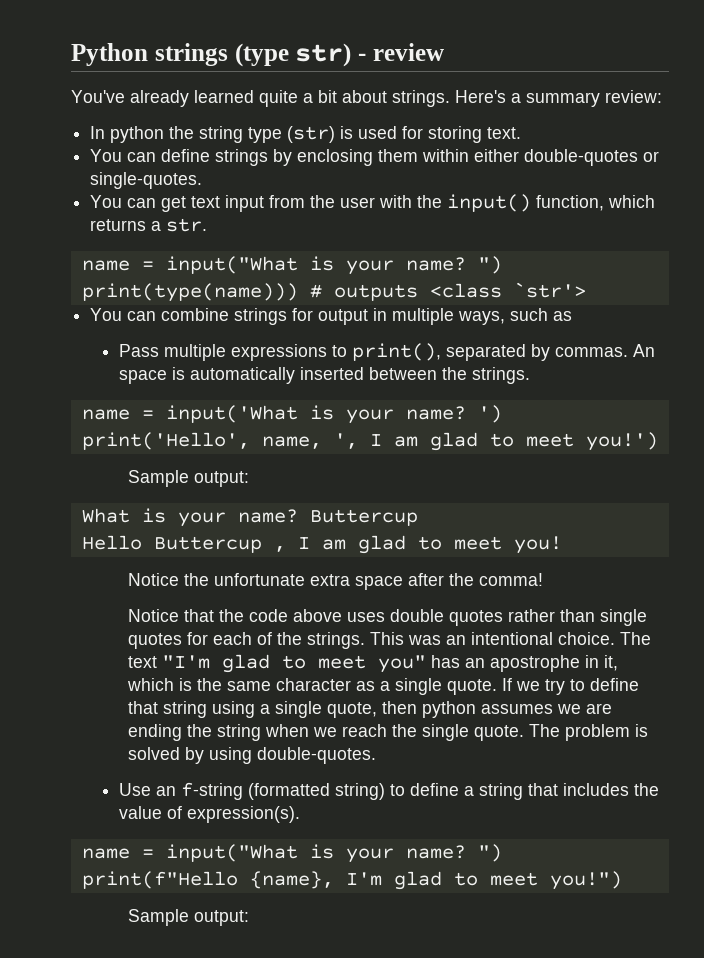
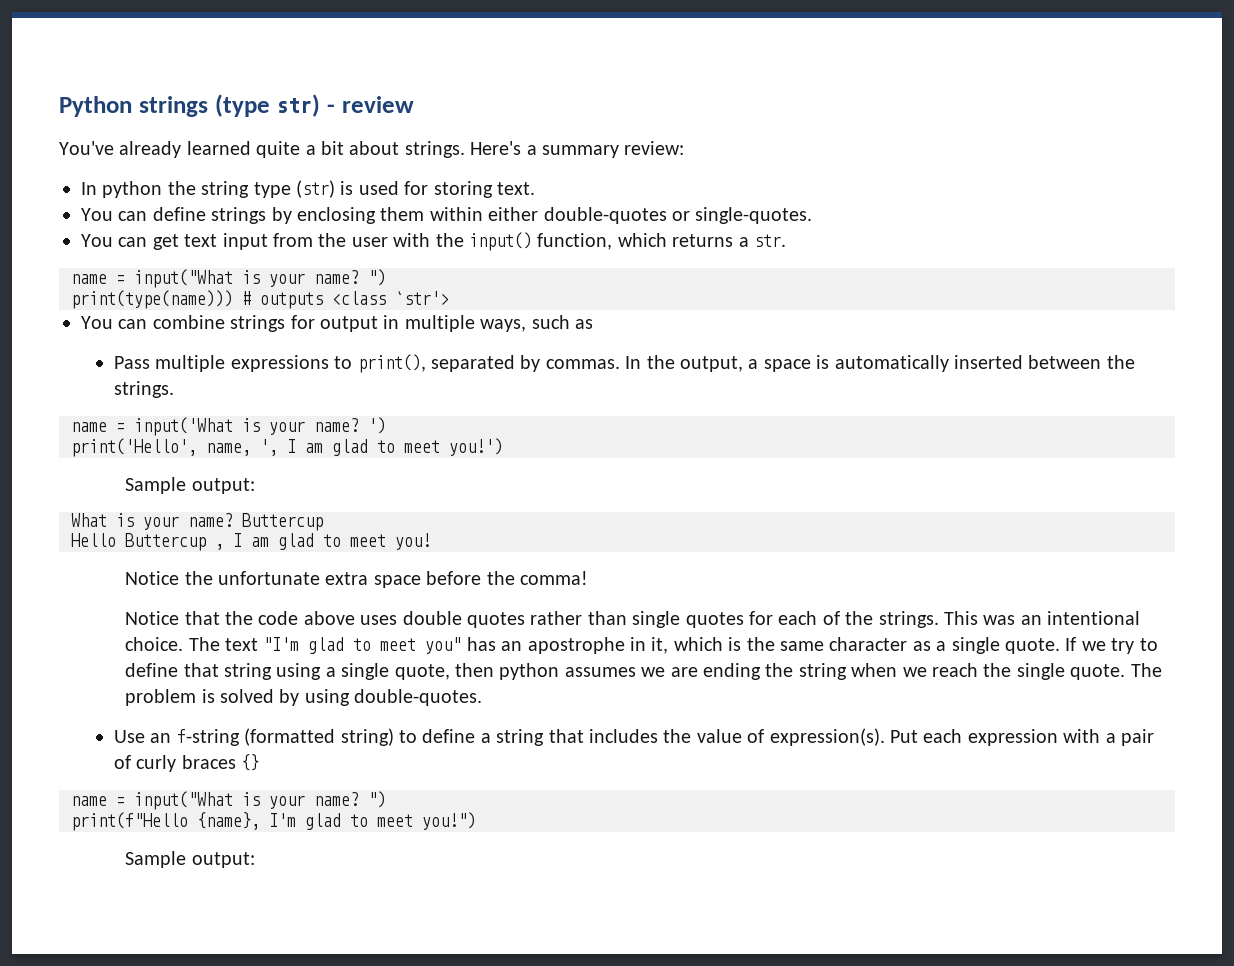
- An space is automatically inserted between the strings.
+ In the output, a space is automatically inserted between the strings.
- Notice the unfortunate extra space after the comma!
+ Notice the unfortunate extra space before the comma!
+ Put each expression with a pair of curly braces {}

